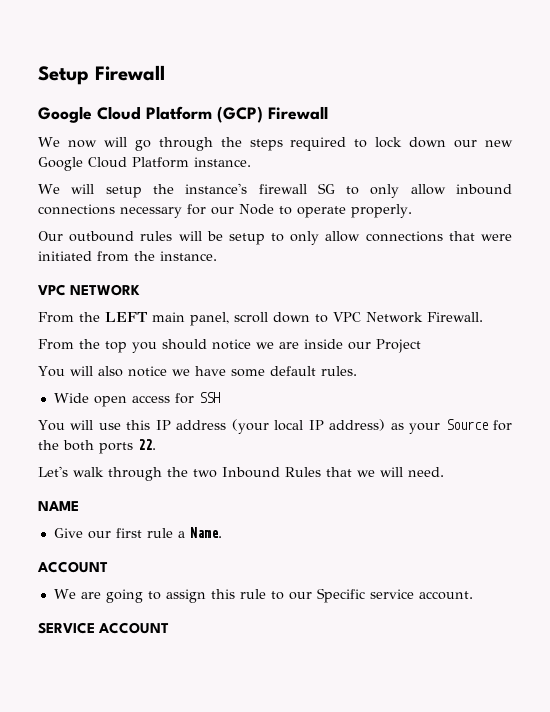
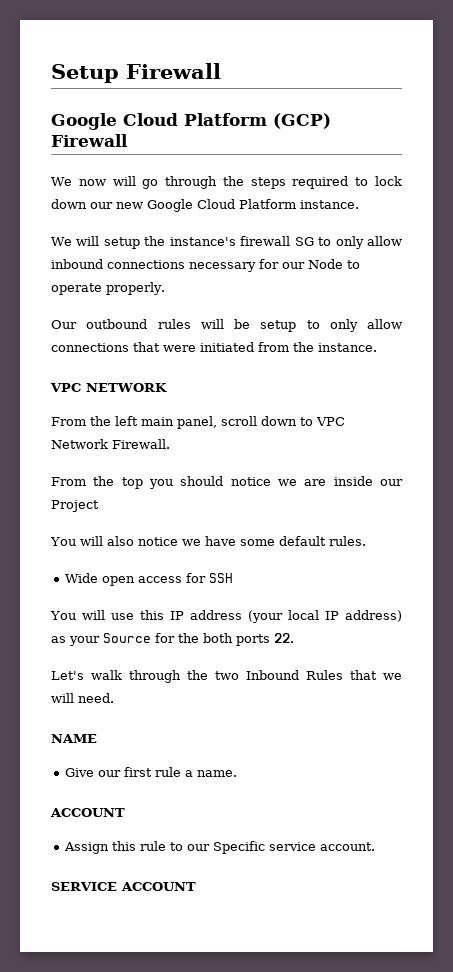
- From the LEFT main panel, scroll down to VPC Network Firewall.
+ From the left main panel, scroll down to VPC Network Firewall.
- Give our first rule a Name.
+ Give our first rule a name.
- We are going to assign this rule to our Specific service account.
+ Assign this rule to our Specific service account.

